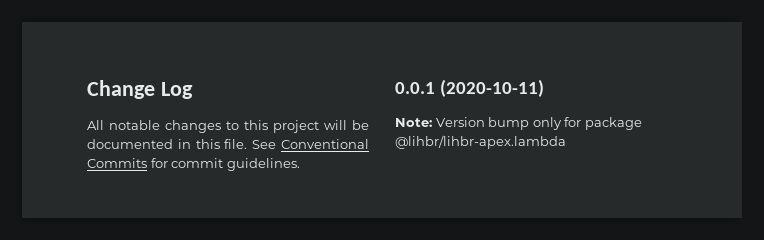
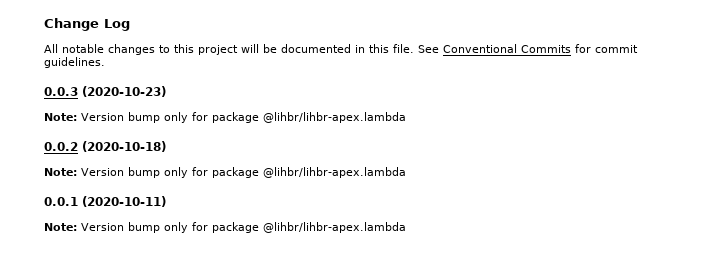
+ 0.0.3 (2020-10-23)
+ Note: Version bump only for package @lihbr/lihbr-apex.lambda
+ 0.0.2 (2020-10-18)
+ Note: Version bump only for package @lihbr/lihbr-apex.lambda

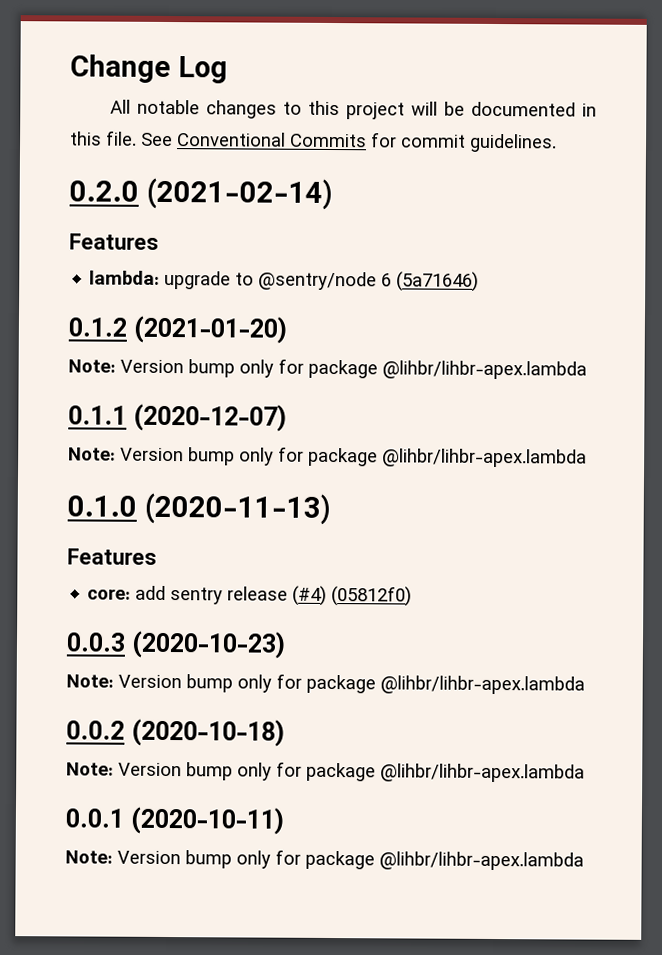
+ 0.2.0 (2021-02-14)
+ Features
+ lambda: upgrade to @sentry/node 6 (5a71646)
+ 0.1.2 (2021-01-20)
+ Note: Version bump only for package @lihbr/lihbr-apex.lambda
+ 0.1.1 (2020-12-07)
+ Note: Version bump only for package @lihbr/lihbr-apex.lambda
+ 0.1.0 (2020-11-13)
+ Features
+ core: add sentry release (#4) (05812f0)

